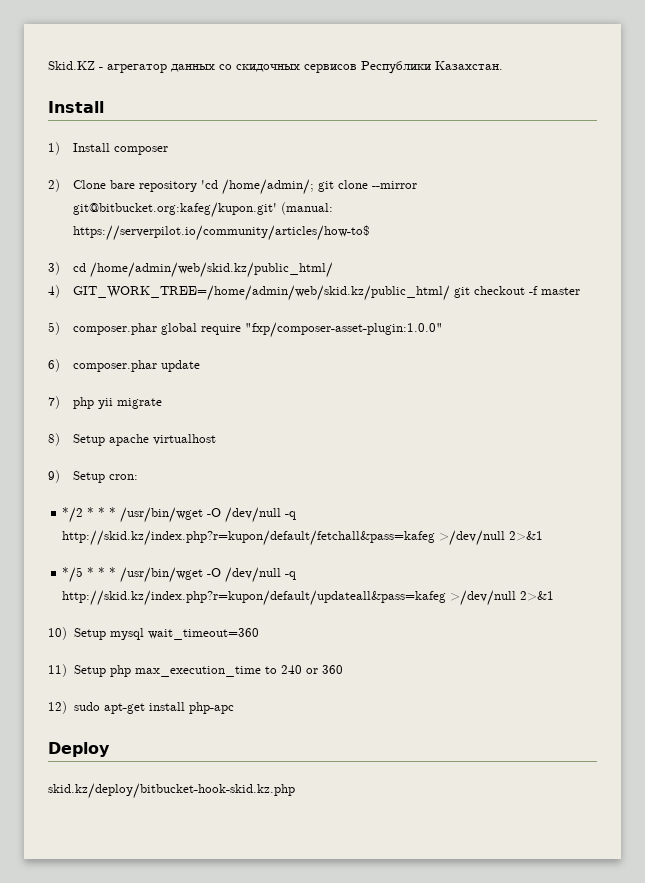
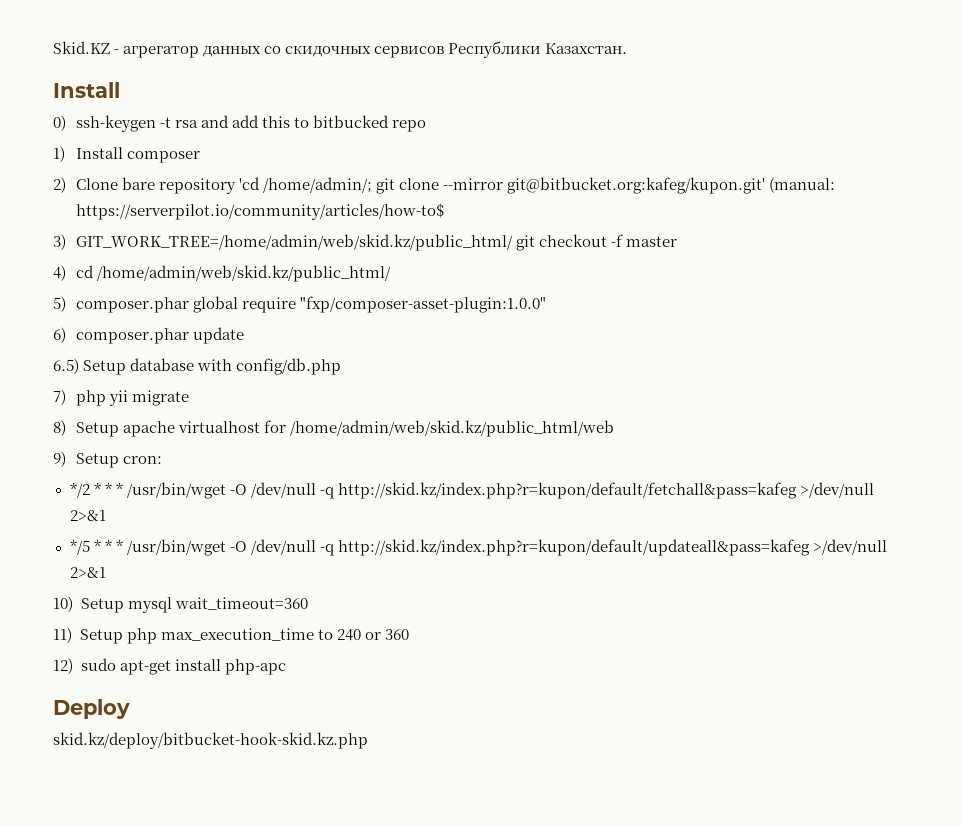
+ 0) ssh-keygen -t rsa and add this to bitbucked repo
- 3) cd /home/admin/web/skid.kz/public_html/
- 4) GIT_WORK_TREE=/home/admin/web/skid.kz/public_html/ git checkout -f master
+ 3) GIT_WORK_TREE=/home/admin/web/skid.kz/public_html/ git checkout -f master
+ 4) cd /home/admin/web/skid.kz/public_html/
+ 6.5) Setup database with config/db.php
- 8) Setup apache virtualhost
+ 8) Setup apache virtualhost for /home/admin/web/skid.kz/public_html/web

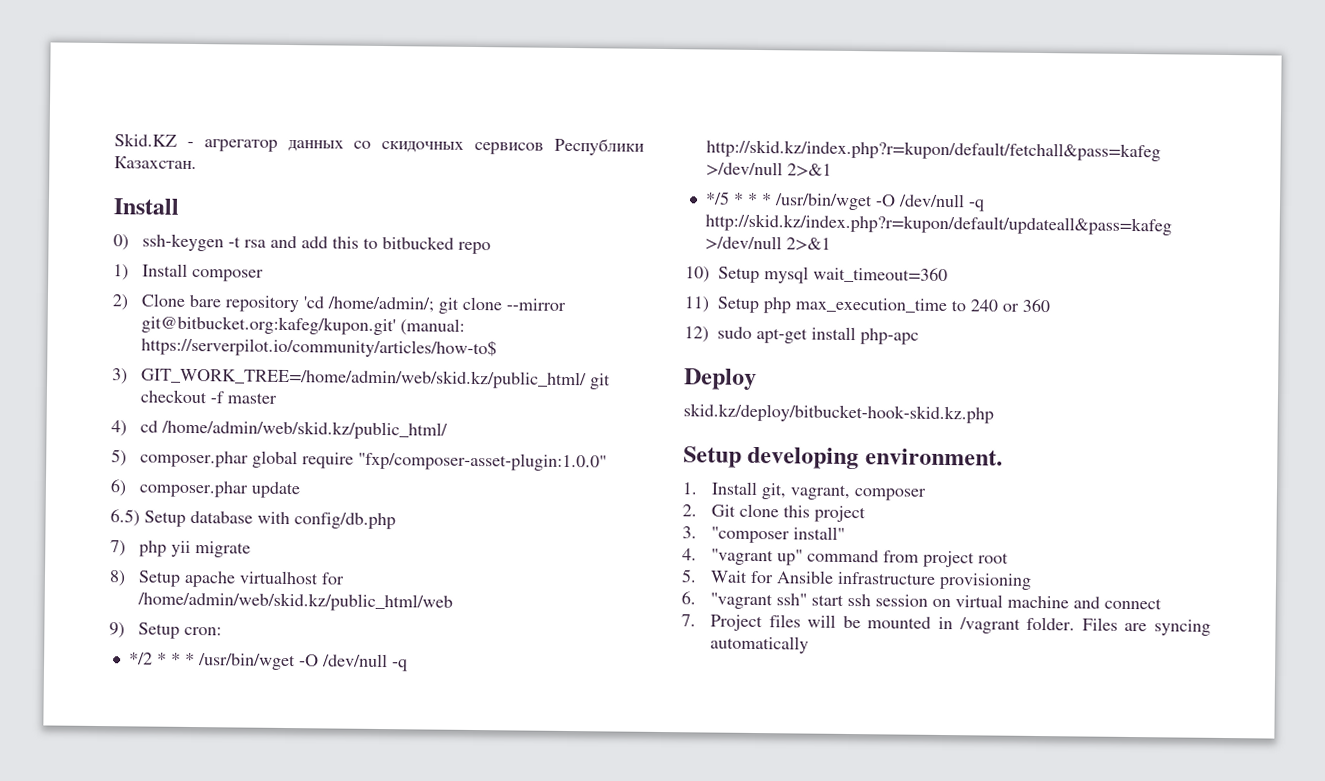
+ Setup developing environment.
+ 1. Install git, vagrant, composer
+ 2. Git clone this project
+ 3. "composer install"
+ 4. "vagrant up" command from project root
+ 5. Wait for Ansible infrastructure provisioning
+ 6. "vagrant ssh" start ssh session on virtual machine and connect
+ 7. Project files will be mounted in /vagrant folder. Files are syncing automatically

